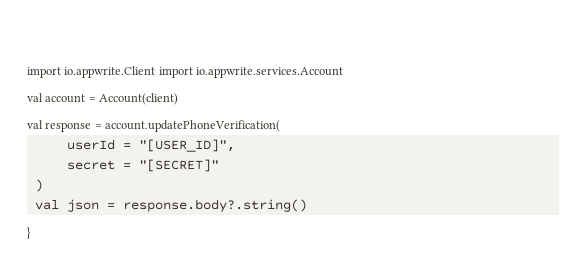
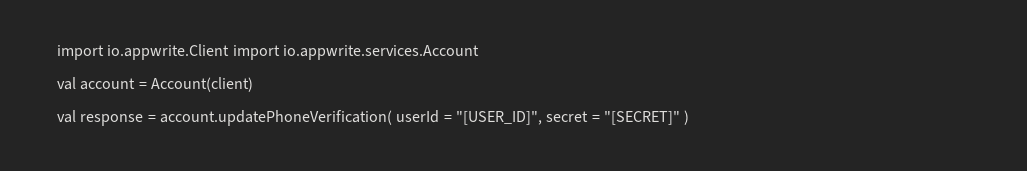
- val response = account.updatePhoneVerification(
- userId = "[USER_ID]",
- secret = "[SECRET]"
- )
+ val response = account.updatePhoneVerification( userId = "[USER_ID]", secret = "[SECRET]" )
- val json = response.body?.string()
- }

